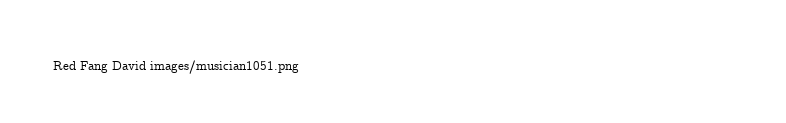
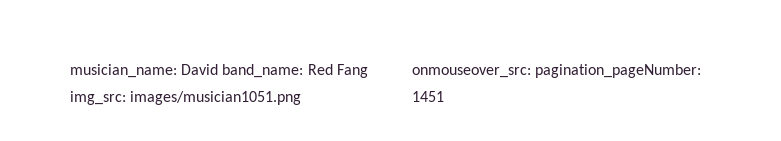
- Red Fang David images/musician1051.png
+ musician_name: David band_name: Red Fang img_src: images/musician1051.png onmouseover_src: pagination_pageNumber: 1451

